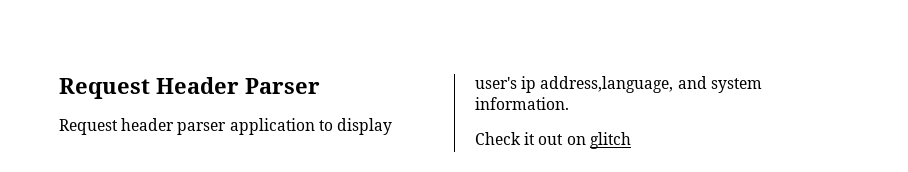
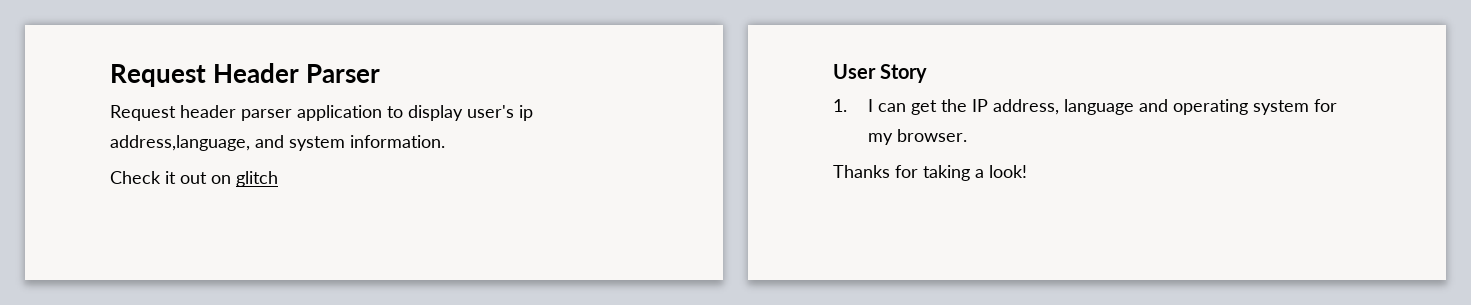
+ User Story
+ 1. I can get the IP address, language and operating system for my browser.
+ Thanks for taking a look!

